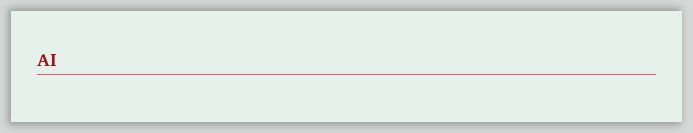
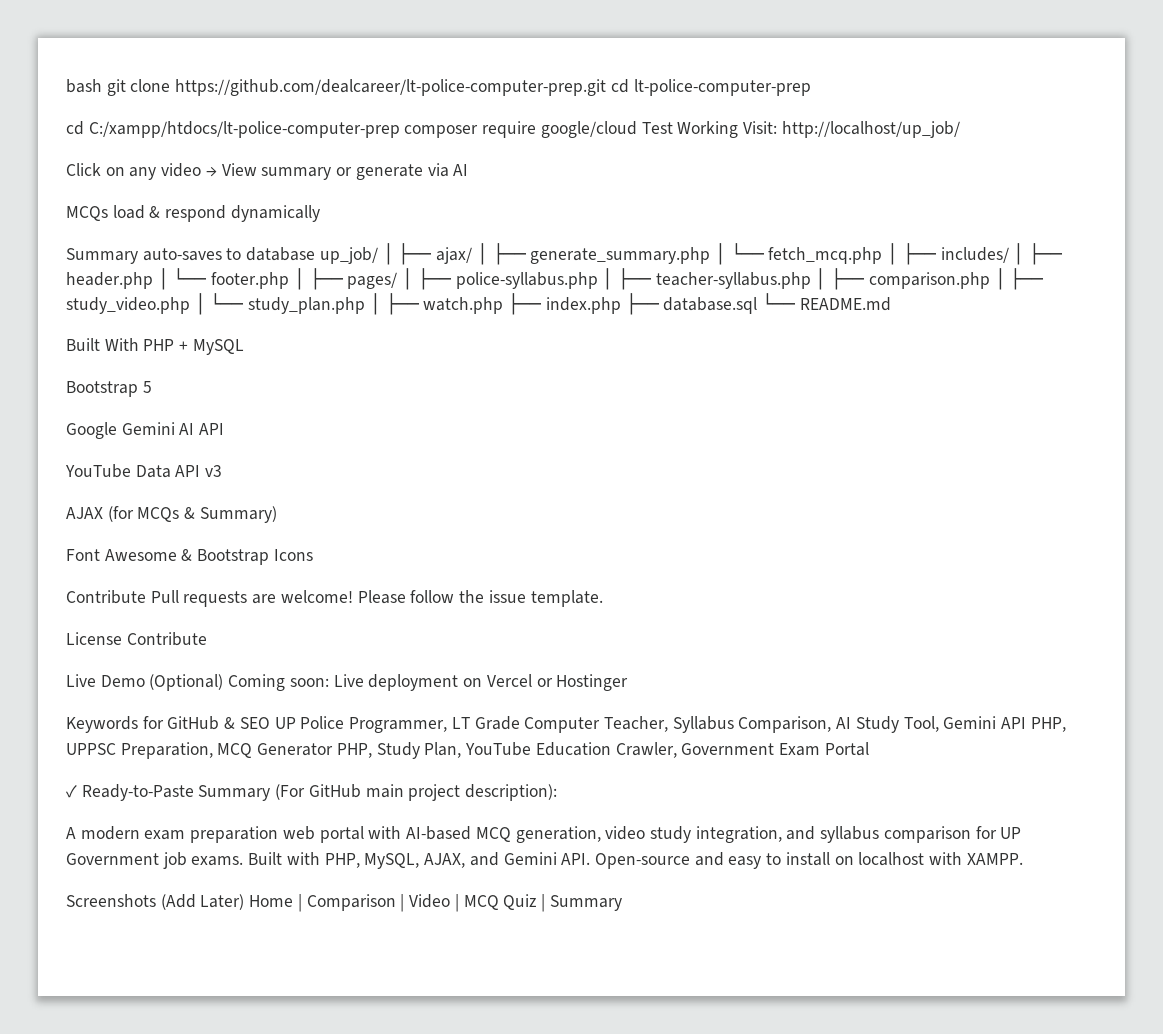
- AI
+ bash git clone https://github.com/dealcareer/lt-police-computer-prep.git cd lt-police-computer-prep
+ cd C:/xampp/htdocs/lt-police-computer-prep composer require google/cloud Test Working Visit: http://localhost/up_job/
+ Click on any video → View summary or generate via AI
+ MCQs load & respond dynamically
+ Summary auto-saves to database up_job/ │ ├── ajax/ │ ├── generate_summary.php │ └── fetch_mcq.php │ ├── includes/ │ ├── header.php │ └── footer.php │ ├── pages/ │ ├── police-syllabus.php │ ├── teacher-syllabus.php │ ├── comparison.php │ ├── study_video.php │ └── study_plan.php │ ├── watch.php ├── index.php ├── database.sql └── README.md
+ Built With PHP + MySQL
+ Bootstrap 5
+ Google Gemini AI API
+ YouTube Data API v3
+ AJAX (for MCQs & Summary)
+ Font Awesome & Bootstrap Icons
+ Contribute Pull requests are welcome! Please follow the issue template.
+ License Contribute
+ Live Demo (Optional) Coming soon: Live deployment on Vercel or Hostinger
+ Keywords for GitHub & SEO UP Police Programmer, LT Grade Computer Teacher, Syllabus Comparison, AI Study Tool, Gemini API PHP, UPPSC Preparation, MCQ Generator PHP, Study Plan, YouTube Education Crawler, Government Exam Portal
+ ✓ Ready-to-Paste Summary (For GitHub main project description):
+ A modern exam preparation web portal with AI-based MCQ generation, video study integration, and syllabus comparison for UP Government job exams. Built with PHP, MySQL, AJAX, and Gemini API. Open-source and easy to install on localhost with XAMPP.
+ Screenshots (Add Later) Home | Comparison | Video | MCQ Quiz | Summary

